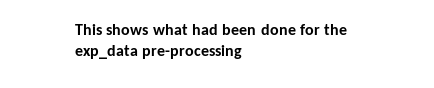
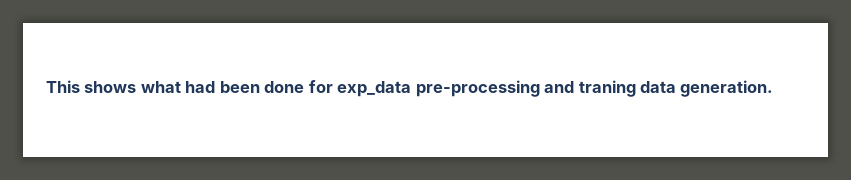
- This shows what had been done for the exp_data pre-processing
+ This shows what had been done for exp_data pre-processing and traning data generation.

